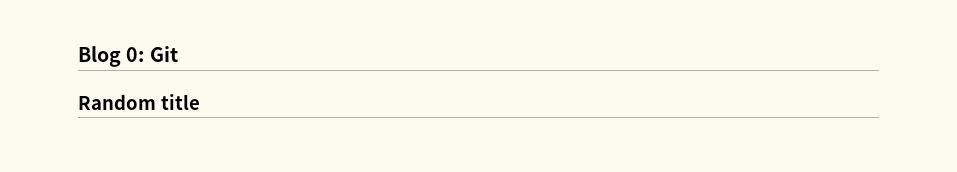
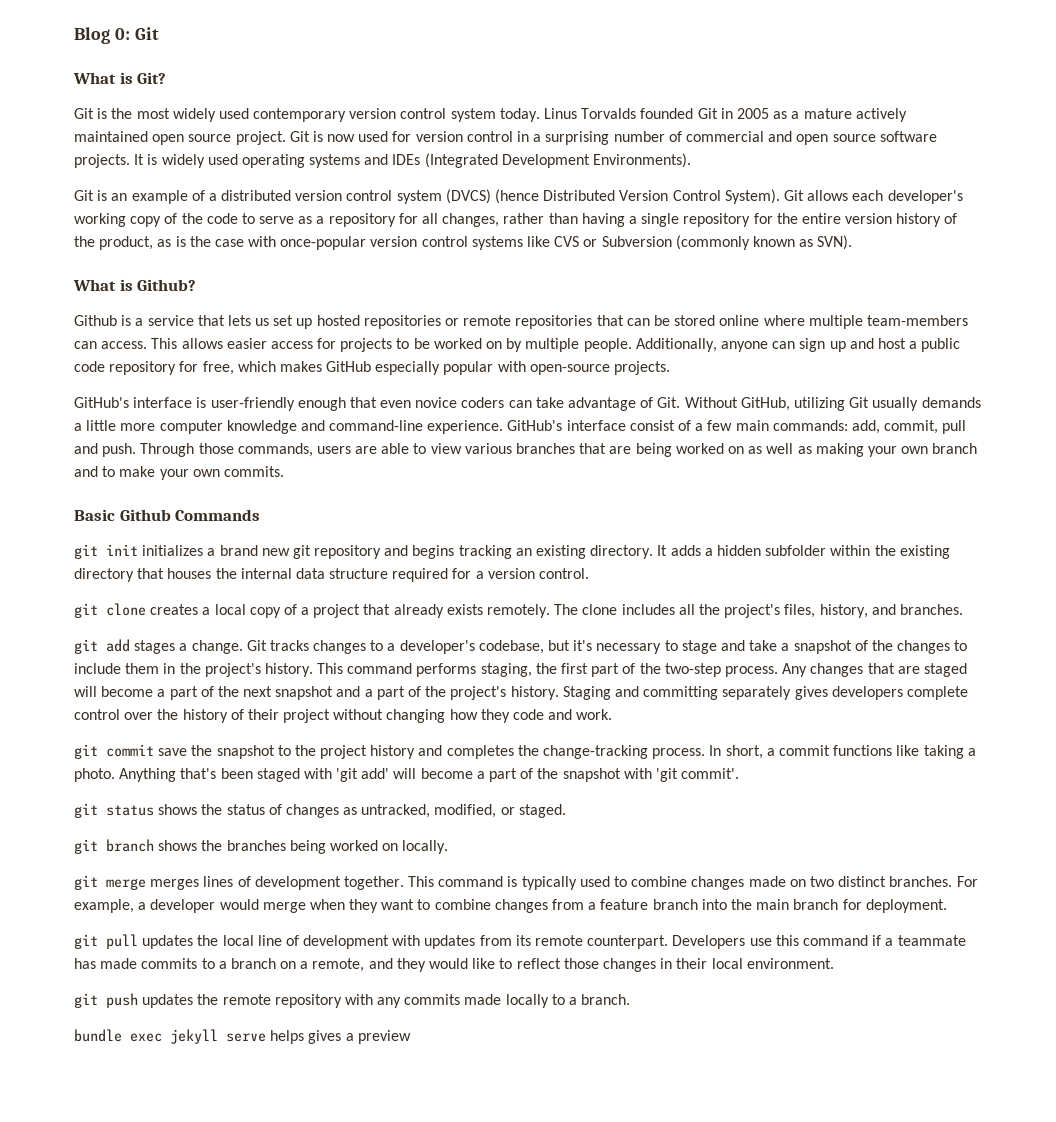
- Random title
+ What is Git?
+ Git is the most widely used contemporary version control system today. Linus Torvalds founded Git in 2005 as a mature actively maintained open source project. Git is now used for version control in a surprising number of commercial and open source software projects. It is widely used operating systems and IDEs (Integrated Development Environments).
+ Git is an example of a distributed version control system (DVCS) (hence Distributed Version Control System). Git allows each developer's working copy of the code to serve as a repository for all changes, rather than having a single repository for the entire version history of the product, as is the case with once-popular version control systems like CVS or Subversion (commonly known as SVN).
+ What is Github?
+ Github is a service that lets us set up hosted repositories or remote repositories that can be stored online where multiple team-members can access. This allows easier access for projects to be worked on by multiple people. Additionally, anyone can sign up and host a public code repository for free, which makes GitHub especially popular with open-source projects.
+ GitHub's interface is user-friendly enough that even novice coders can take advantage of Git. Without GitHub, utilizing Git usually demands a little more computer knowledge and command-line experience. GitHub's interface consist of a few main commands: add, commit, pull and push. Through those commands, users are able to view various branches that are being worked on as well as making your own branch and to make your own commits.
+ Basic Github Commands
+ git init initializes a brand new git repository and begins tracking an existing directory. It adds a hidden subfolder within the existing directory that houses the internal data structure required for a version control.
+ git clone creates a local copy of a project that already exists remotely. The clone includes all the project's files, history, and branches.
+ git add stages a change. Git tracks changes to a developer's codebase, but it's necessary to stage and take a snapshot of the changes to include them in the project's history. This command performs staging, the first part of the two-step process. Any changes that are staged will become a part of the next snapshot and a part of the project's history. Staging and committing separately gives developers complete control over the history of their project without changing how they code and work.
+ git commit save the snapshot to the project history and completes the change-tracking process. In short, a commit functions like taking a photo. Anything that's been staged with 'git add' will become a part of the snapshot with 'git commit'.
+ git status shows the status of changes as untracked, modified, or staged.
+ git branch shows the branches being worked on locally.
+ git merge merges lines of development together. This command is typically used to combine changes made on two distinct branches. For example, a developer would merge when they want to combine changes from a feature branch into the main branch for deployment.
+ git pull updates the local line of development with updates from its remote counterpart. Developers use this command if a teammate has made commits to a branch on a remote, and they would like to reflect those changes in their local environment.
+ git push updates the remote repository with any commits made locally to a branch.
+ bundle exec jekyll serve helps gives a preview

